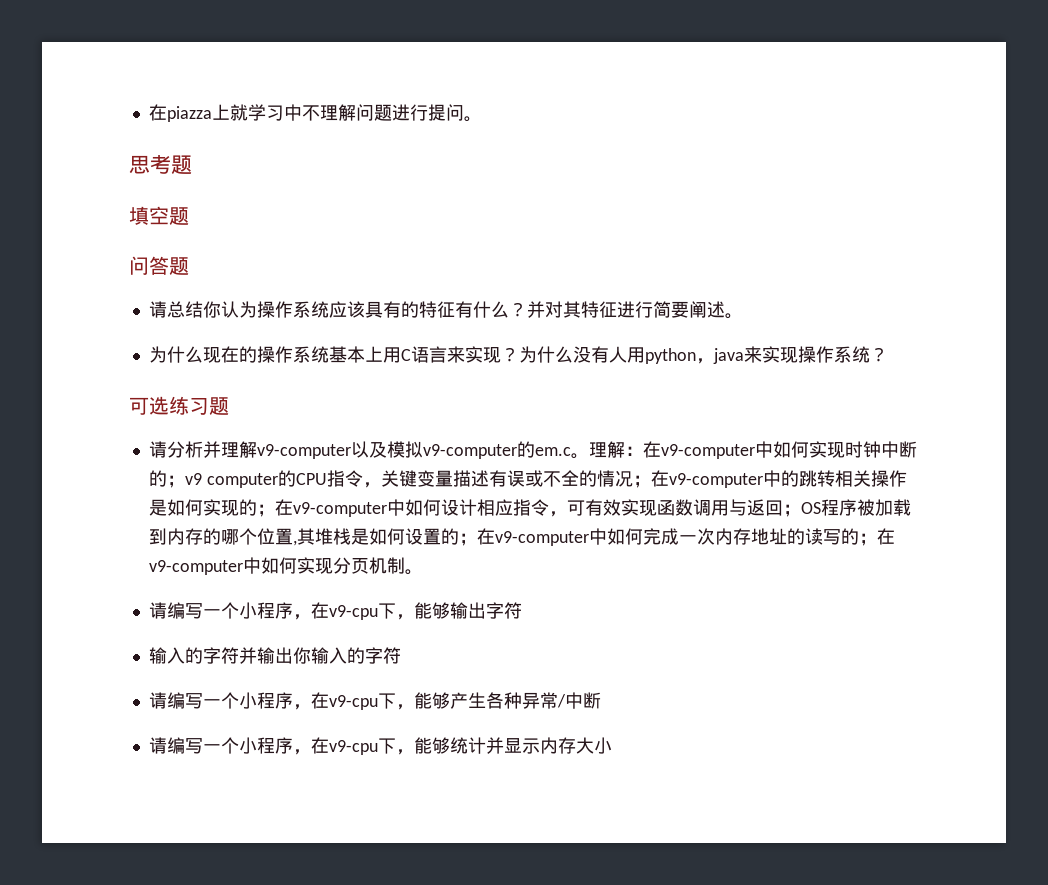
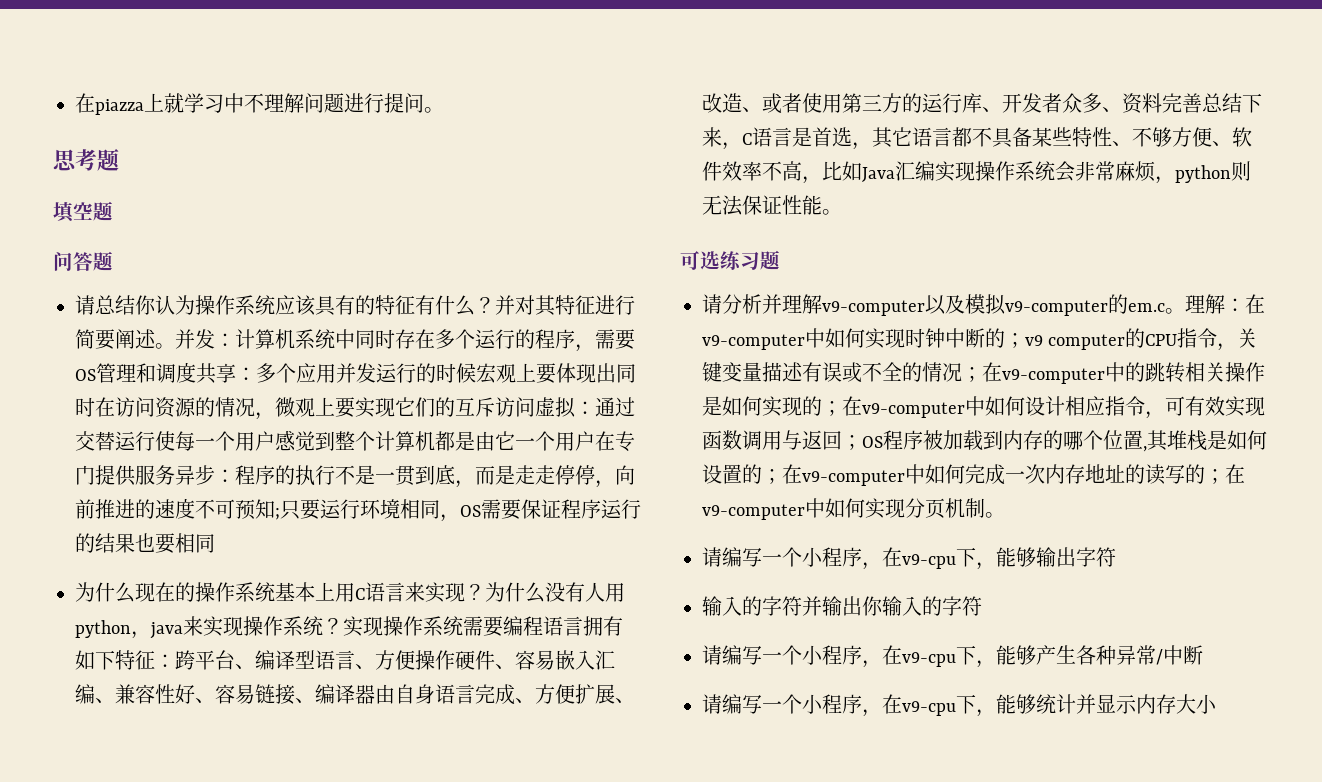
+ 并发：计算机系统中同时存在多个运行的程序，需要OS管理和调度共享：多个应用并发运行的时候宏观上要体现出同时在访问资源的情况，微观上要实现它们的互斥访问虚拟：通过交替运行使每一个用户感觉到整个计算机都是由它一个用户在专门提供服务异步：程序的执行不是一贯到底，而是走走停停，向前推进的速度不可预知;只要运行环境相同，OS需要保证程序运行的结果也要相同
+ 实现操作系统需要编程语言拥有如下特征：跨平台、编译型语言、方便操作硬件、容易嵌入汇编、兼容性好、容易链接、编译器由自身语言完成、方便扩展、改造、或者使用第三方的运行库、开发者众多、资料完善总结下来，C语言是首选，其它语言都不具备某些特性、不够方便、软件效率不高，比如Java汇编实现操作系统会非常麻烦，python则无法保证性能。

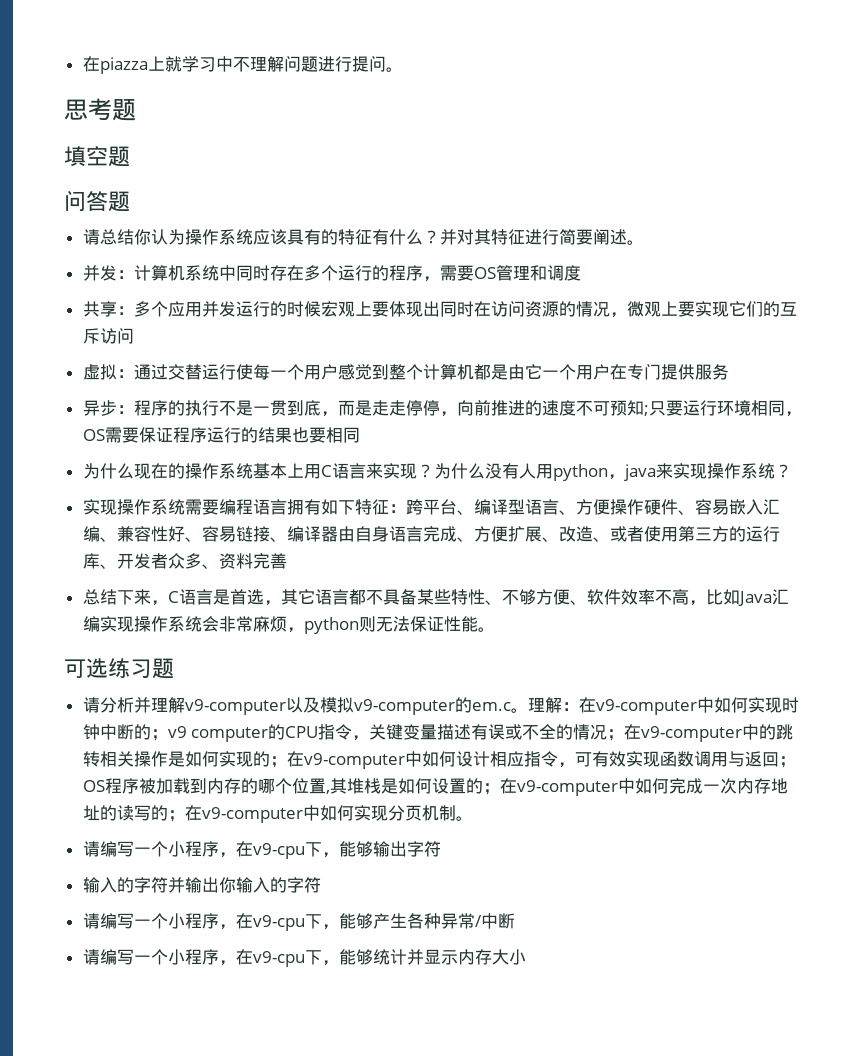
- 并对其特征进行简要阐述。并发：
+ 并对其特征进行简要阐述。
+ 并发：
- 计算机系统中同时存在多个运行的程序，需要OS管理和调度共享：
+ 计算机系统中同时存在多个运行的程序，需要OS管理和调度
+ 共享：
- 多个应用并发运行的时候宏观上要体现出同时在访问资源的情况，微观上要实现它们的互斥访问虚拟：
+ 多个应用并发运行的时候宏观上要体现出同时在访问资源的情况，微观上要实现它们的互斥访问
+ 虚拟：
- 通过交替运行使每一个用户感觉到整个计算机都是由它一个用户在专门提供服务异步：
+ 通过交替运行使每一个用户感觉到整个计算机都是由它一个用户在专门提供服务
+ 异步：
- 为什么没有人用python，java来实现操作系统？实现操作系统需要编程语言拥有如下特征：
+ 为什么没有人用python，java来实现操作系统？
+ 实现操作系统需要编程语言拥有如下特征：
- 跨平台、编译型语言、方便操作硬件、容易嵌入汇编、兼容性好、容易链接、编译器由自身语言完成、方便扩展、改造、或者使用第三方的运行库、开发者众多、资料完善总结下来，C语言是首选，其它语言都不具备某些特性、不够方便、软件效率不高，比如Java汇编实现操作系统会非常麻烦，python则无法保证性能。
+ 跨平台、编译型语言、方便操作硬件、容易嵌入汇编、兼容性好、容易链接、编译器由自身语言完成、方便扩展、改造、或者使用第三方的运行库、开发者众多、资料完善
+ 总结下来，C语言是首选，其它语言都不具备某些特性、不够方便、软件效率不高，比如Java汇编实现操作系统会非常麻烦，python则无法保证性能。

